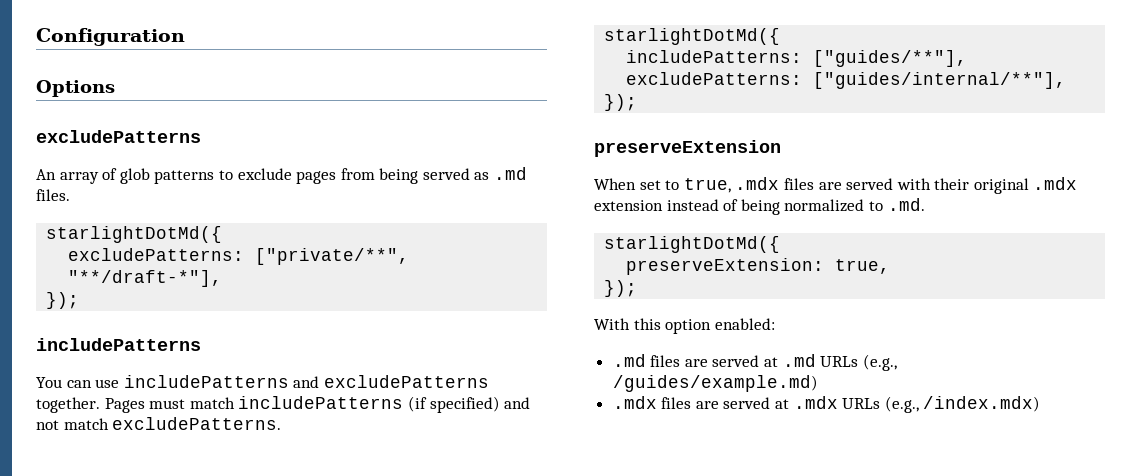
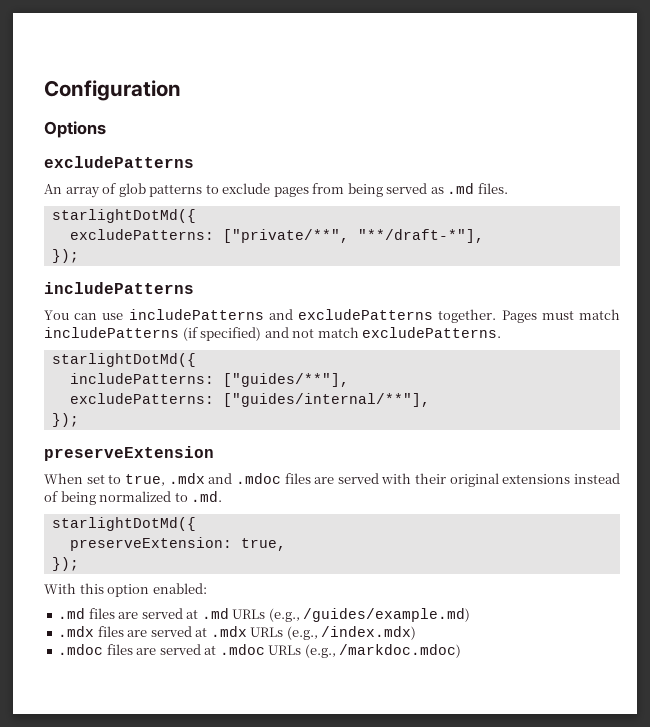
- When set to true, .mdx files are served with their original .mdx extension instead of being normalized to .md.
+ When set to true, .mdx and .mdoc files are served with their original extensions instead of being normalized to .md.
+ .mdoc files are served at .mdoc URLs (e.g., /markdoc.mdoc)

